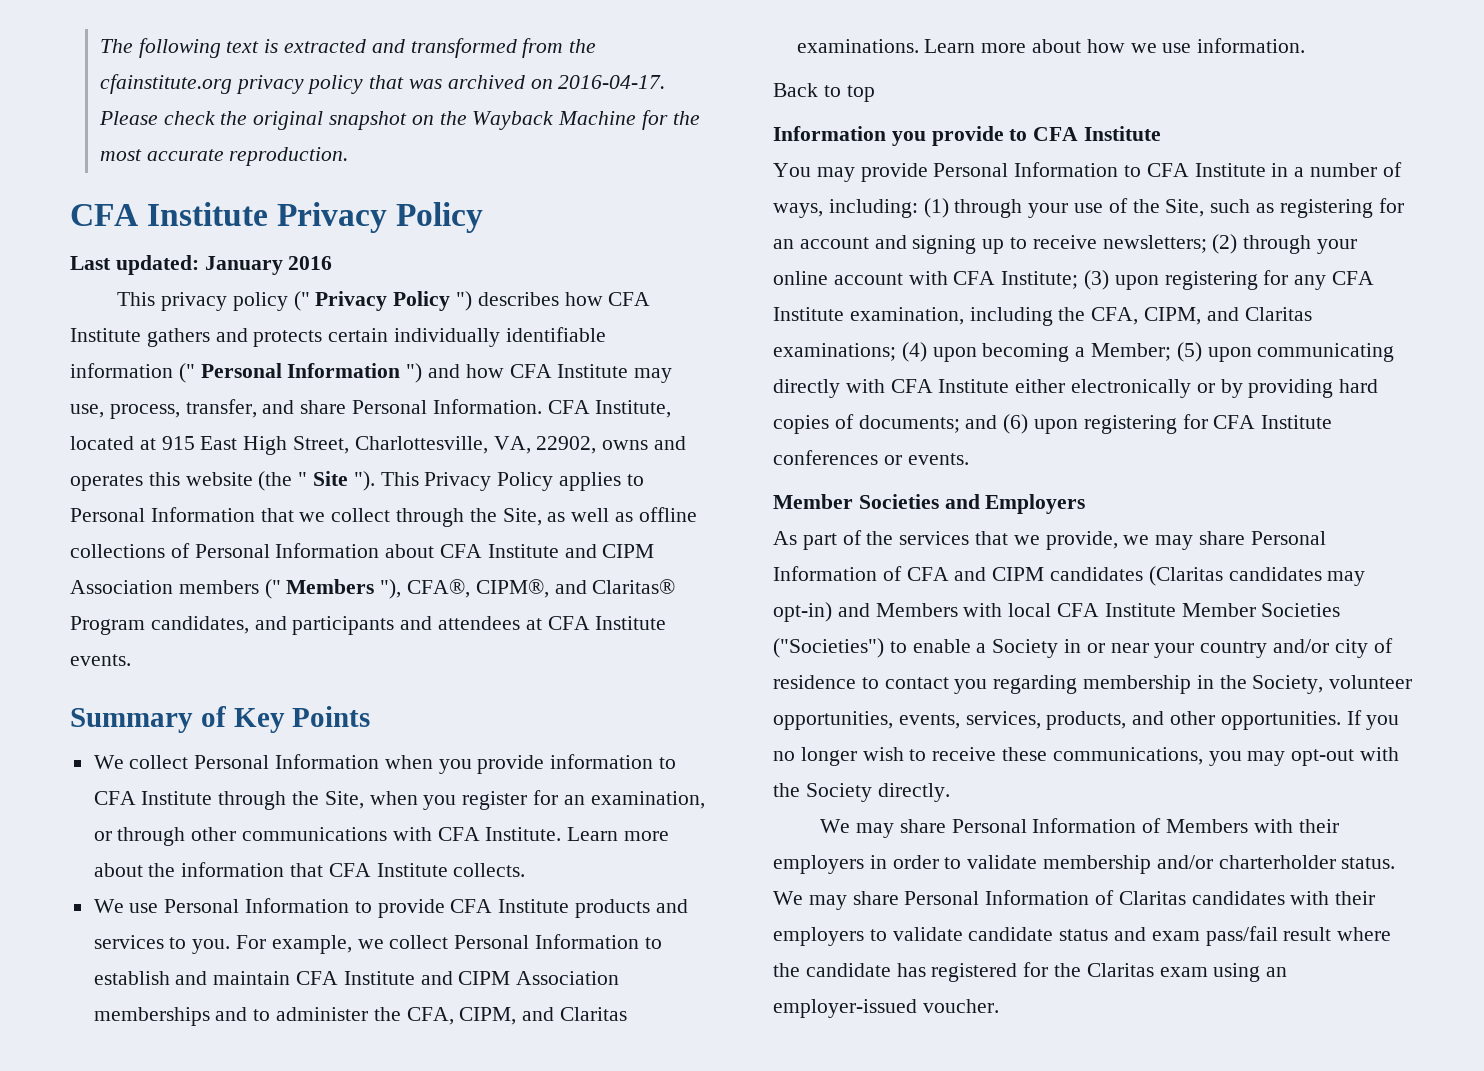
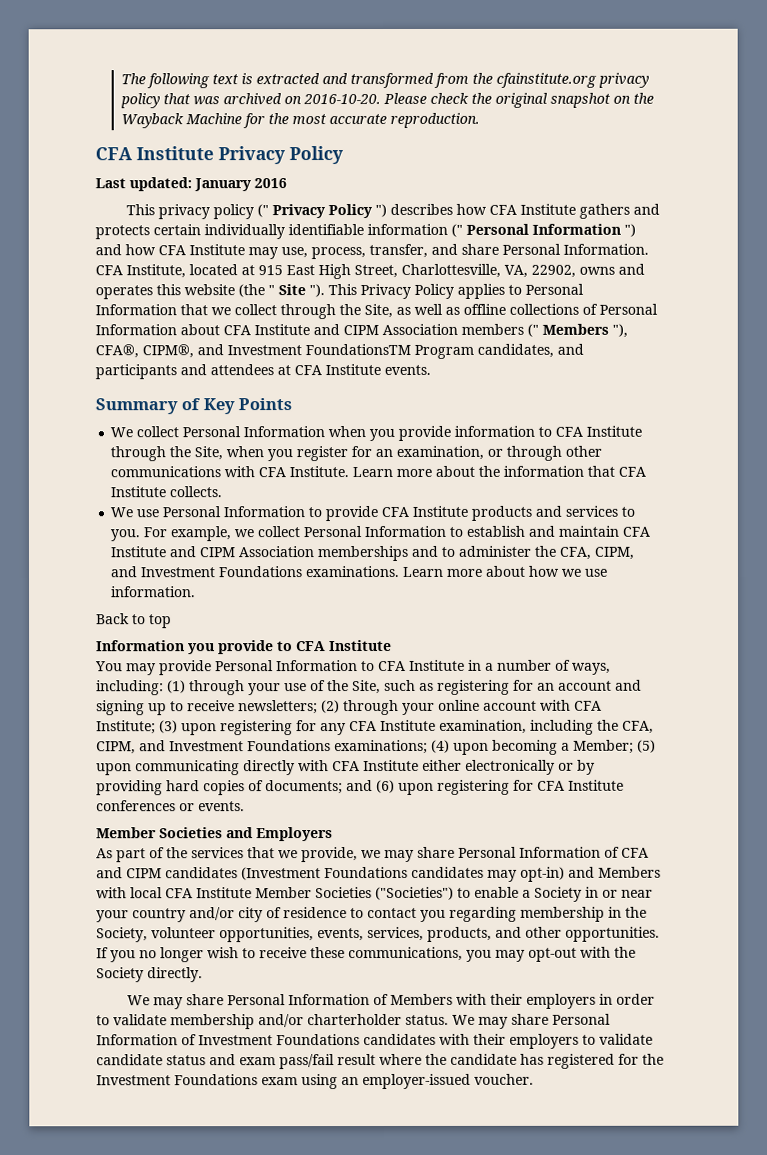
- The following text is extracted and transformed from the cfainstitute.org privacy policy that was archived on 2016-04-17.
+ The following text is extracted and transformed from the cfainstitute.org privacy policy that was archived on 2016-10-20.
- This Privacy Policy applies to Personal Information that we collect through the Site, as well as offline collections of Personal Information about CFA Institute and CIPM Association members (" Members "), CFA®, CIPM®, and Claritas® Program candidates, and participants and attendees at CFA Institute events.
+ This Privacy Policy applies to Personal Information that we collect through the Site, as well as offline collections of Personal Information about CFA Institute and CIPM Association members (" Members "), CFA®, CIPM®, and Investment FoundationsTM Program candidates, and participants and attendees at CFA Institute events.
- For example, we collect Personal Information to establish and maintain CFA Institute and CIPM Association memberships and to administer the CFA, CIPM, and Claritas examinations.
+ For example, we collect Personal Information to establish and maintain CFA Institute and CIPM Association memberships and to administer the CFA, CIPM, and Investment Foundations examinations.
- (3) upon registering for any CFA Institute examination, including the CFA, CIPM, and Claritas examinations;
+ (3) upon registering for any CFA Institute examination, including the CFA, CIPM, and Investment Foundations examinations;
- As part of the services that we provide, we may share Personal Information of CFA and CIPM candidates (Claritas candidates may opt-in) and Members with local CFA Institute Member Societies ("Societies") to enable a Society in or near your country and/or city of residence to contact you regarding membership in the Society, volunteer opportunities, events, services, products, and other opportunities.
+ As part of the services that we provide, we may share Personal Information of CFA and CIPM candidates (Investment Foundations candidates may opt-in) and Members with local CFA Institute Member Societies ("Societies") to enable a Society in or near your country and/or city of residence to contact you regarding membership in the Society, volunteer opportunities, events, services, products, and other opportunities.
- We may share Personal Information of Claritas candidates with their employers to validate candidate status and exam pass/fail result where the candidate has registered for the Claritas exam using an employer-issued voucher.
+ We may share Personal Information of Investment Foundations candidates with their employers to validate candidate status and exam pass/fail result where the candidate has registered for the Investment Foundations exam using an employer-issued voucher.

